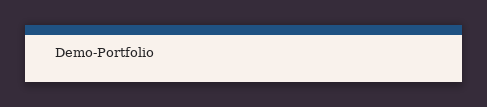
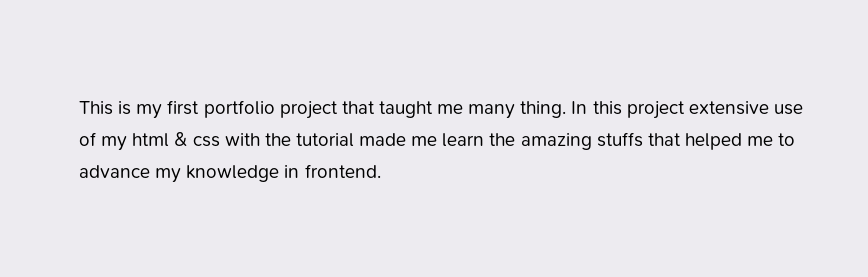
- Demo-Portfolio
+ This is my first portfolio project that taught me many thing. In this project extensive use of my html & css with the tutorial made me learn the amazing stuffs that helped me to advance my knowledge in frontend.

